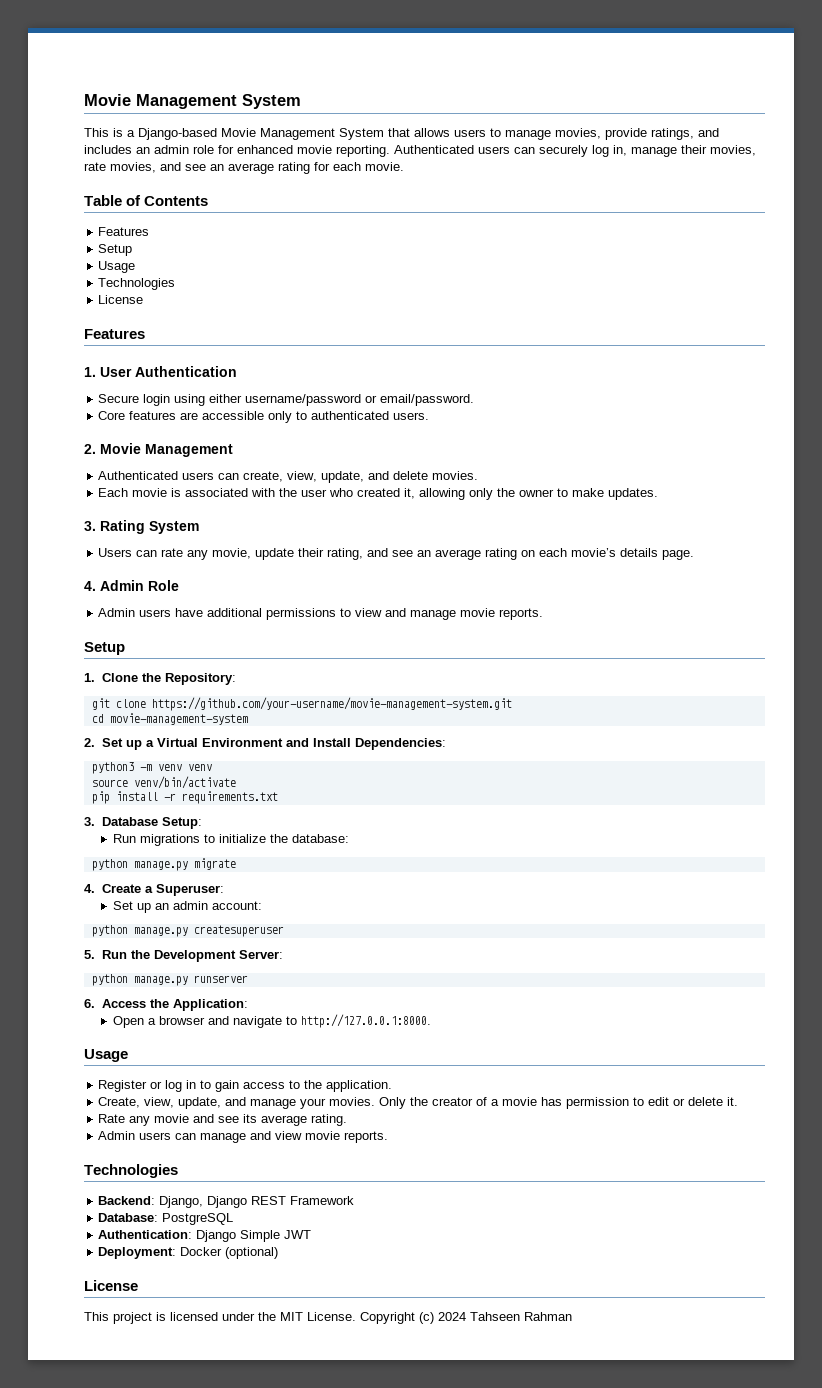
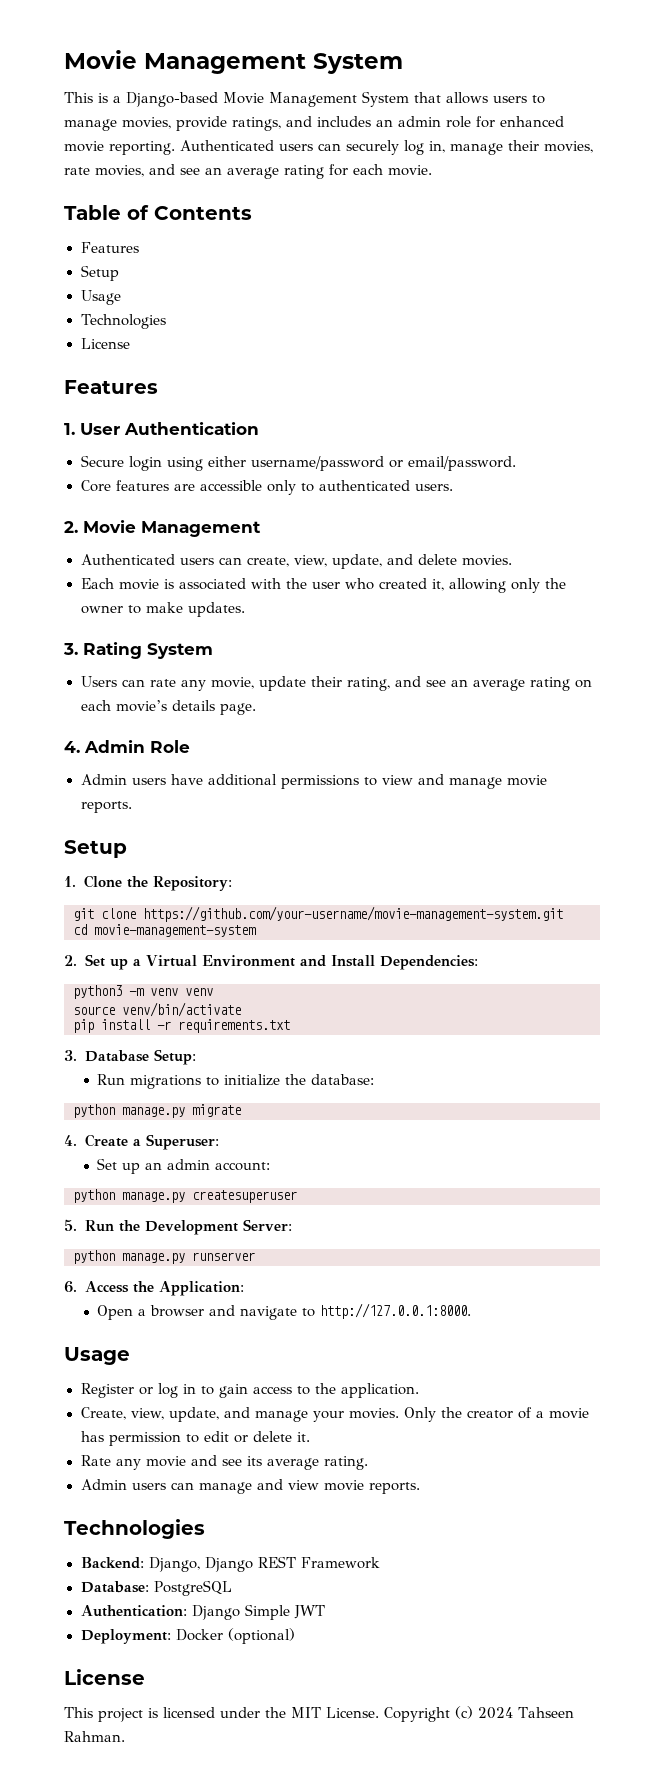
- Copyright (c) 2024 Tahseen Rahman
+ Copyright (c) 2024 Tahseen Rahman.

